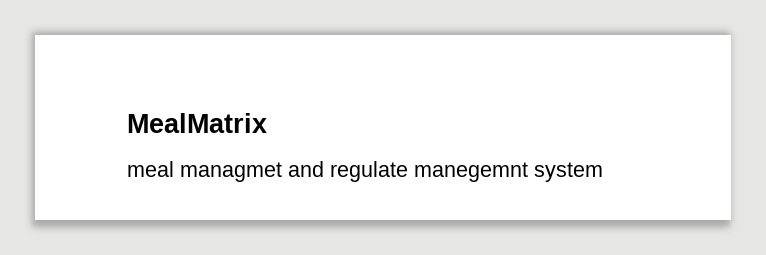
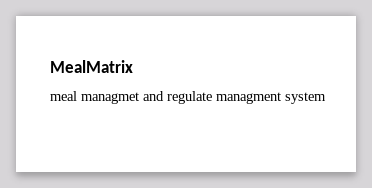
- meal managmet and regulate manegemnt system
+ meal managmet and regulate managment system

